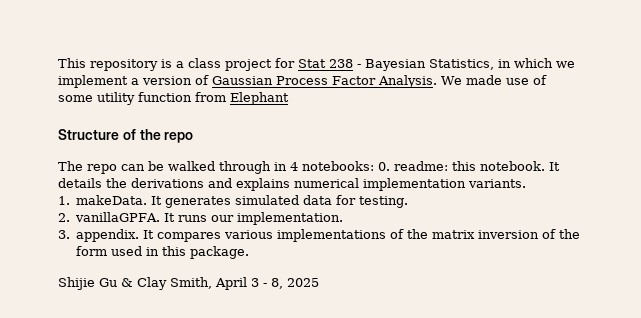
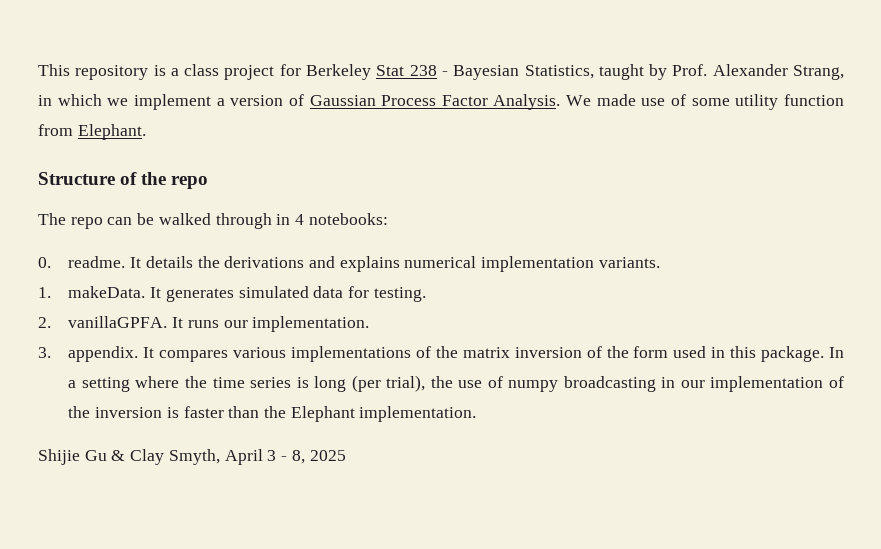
- This repository is a class project for Stat 238 - Bayesian Statistics, in which we implement a version of Gaussian Process Factor Analysis.
+ This repository is a class project for Berkeley Stat 238 - Bayesian Statistics, taught by Prof. Alexander Strang, in which we implement a version of Gaussian Process Factor Analysis.
- We made use of some utility function from Elephant
+ We made use of some utility function from Elephant.
- The repo can be walked through in 4 notebooks: 0. readme: this notebook.
+ The repo can be walked through in 4 notebooks:
+ 0. readme.
+ In a setting where the time series is long (per trial), the use of numpy broadcasting in our implementation of the inversion is faster than the Elephant implementation.
- Shijie Gu & Clay Smith, April 3 - 8, 2025
+ Shijie Gu & Clay Smyth, April 3 - 8, 2025

